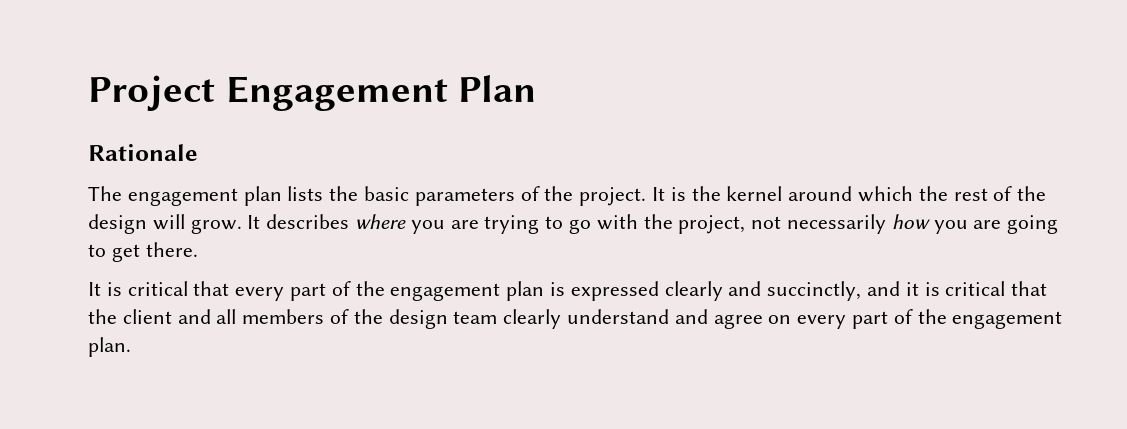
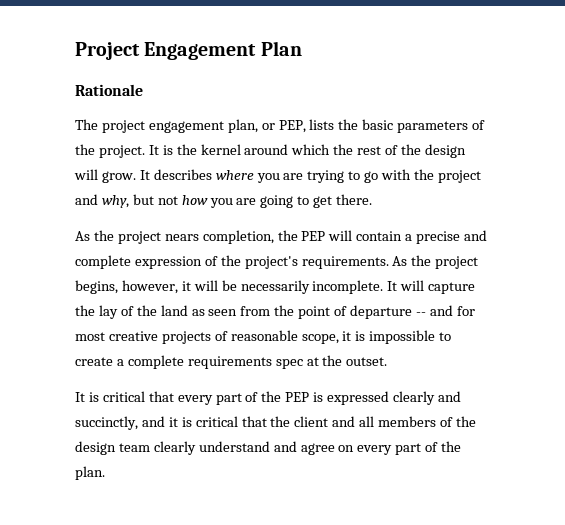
- The engagement plan lists the basic parameters of the project.
+ The project engagement plan, or PEP, lists the basic parameters of the project.
- It describes where you are trying to go with the project, not necessarily how you are going to get there.
+ It describes where you are trying to go with the project and why, but not how you are going to get there.
+ As the project nears completion, the PEP will contain a precise and complete expression of the project's requirements. As the project begins, however, it will be necessarily incomplete. It will capture the lay of the land as seen from the point of departure -- and for most creative projects of reasonable scope, it is impossible to create a complete requirements spec at the outset.
- It is critical that every part of the engagement plan is expressed clearly and succinctly, and it is critical that the client and all members of the design team clearly understand and agree on every part of the engagement plan.
+ It is critical that every part of the PEP is expressed clearly and succinctly, and it is critical that the client and all members of the design team clearly understand and agree on every part of the plan.

